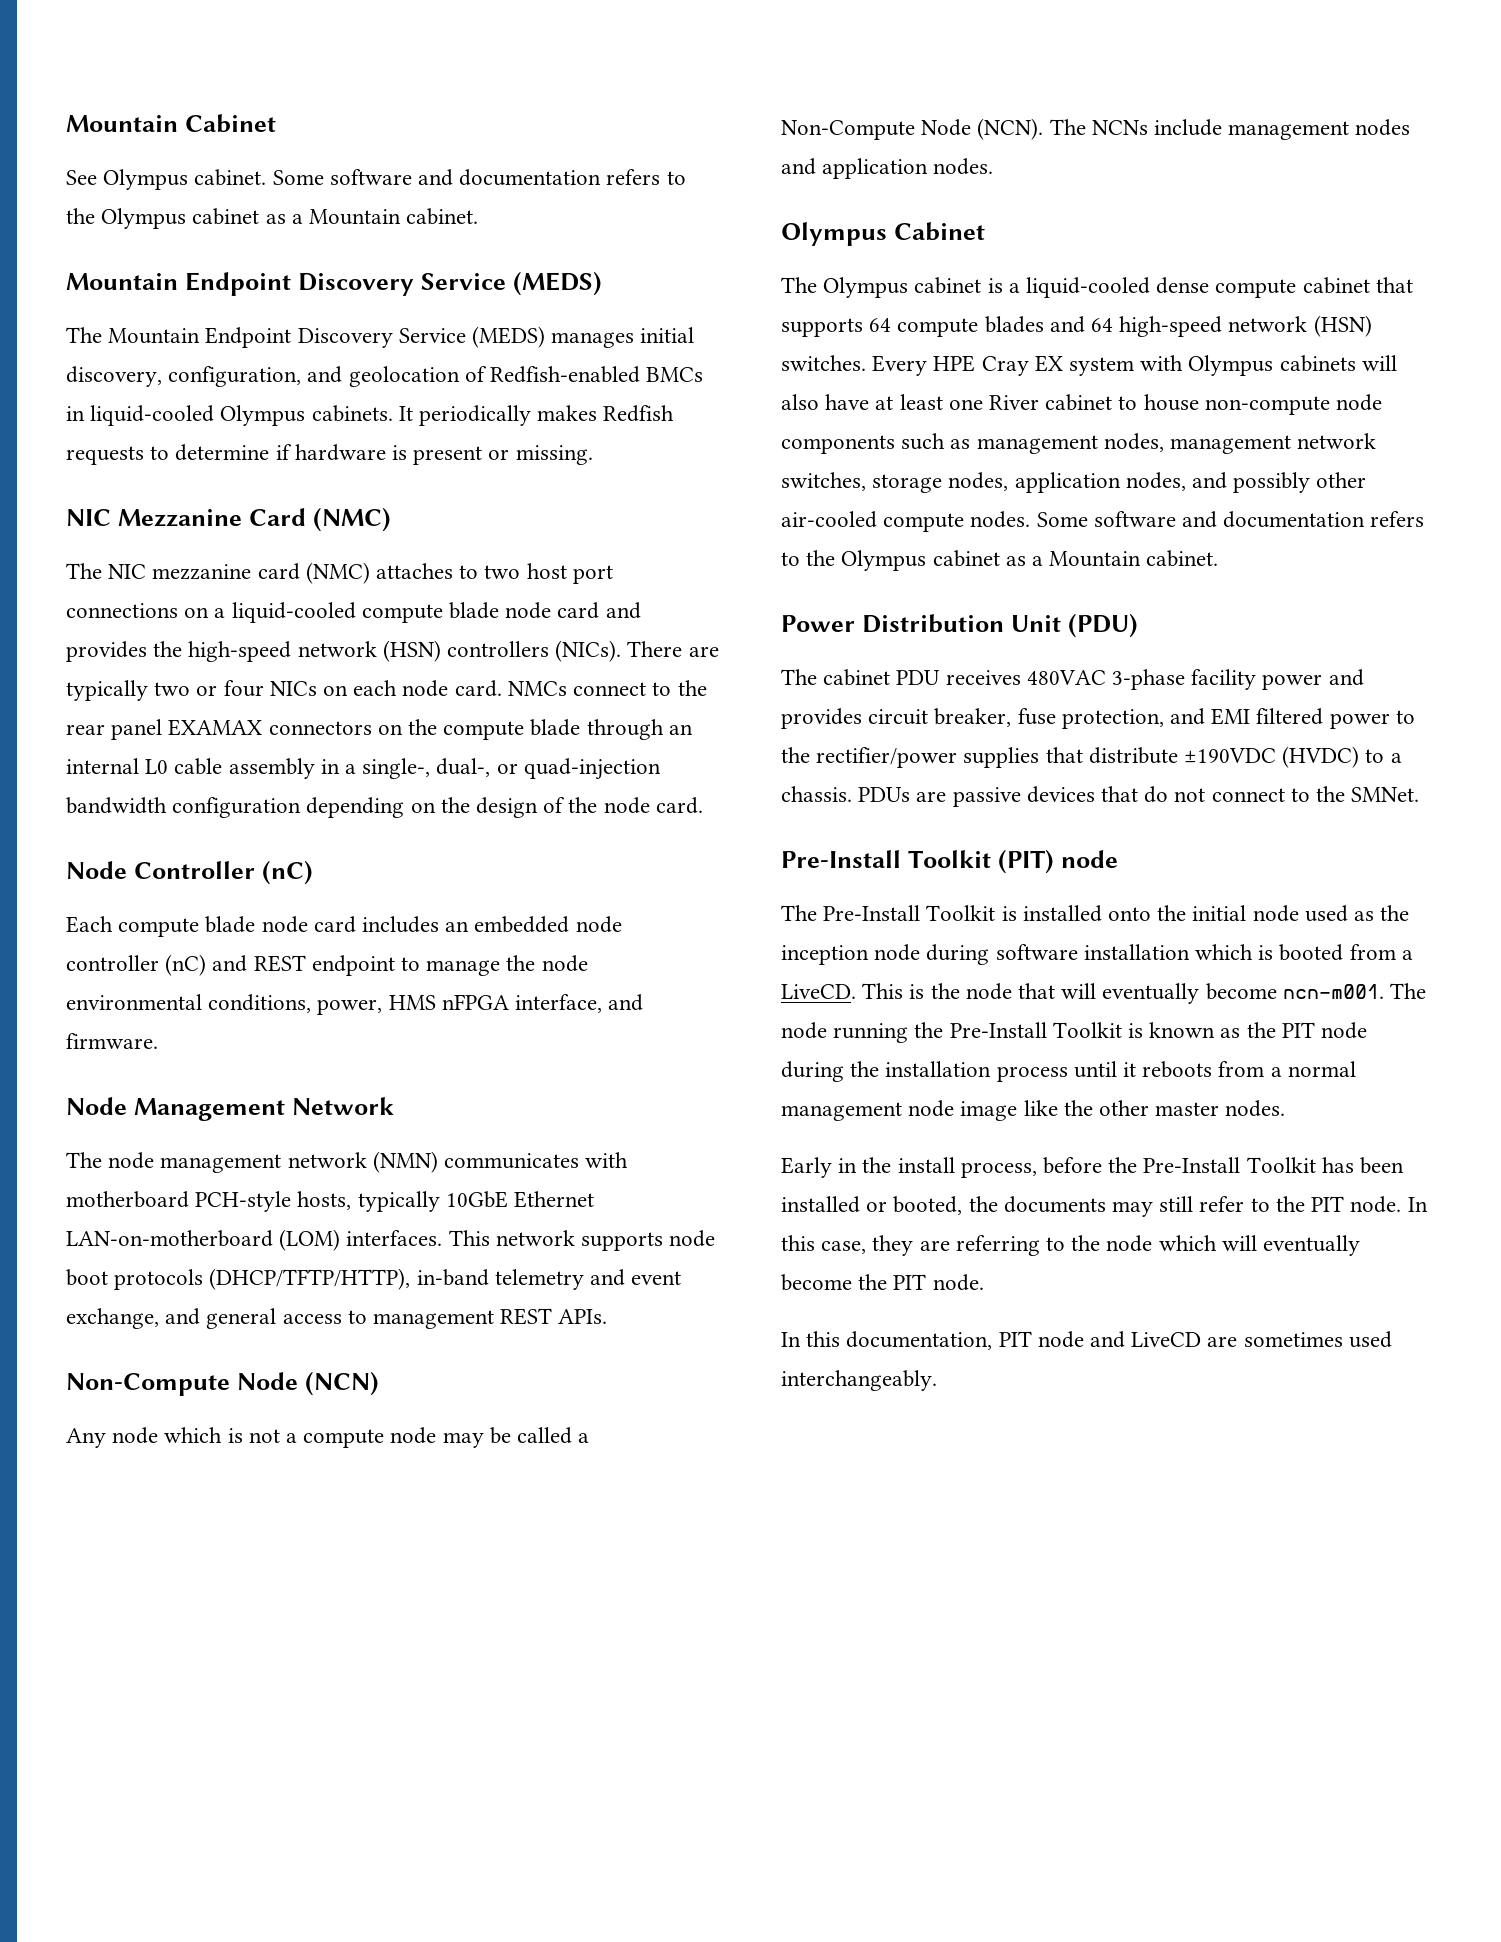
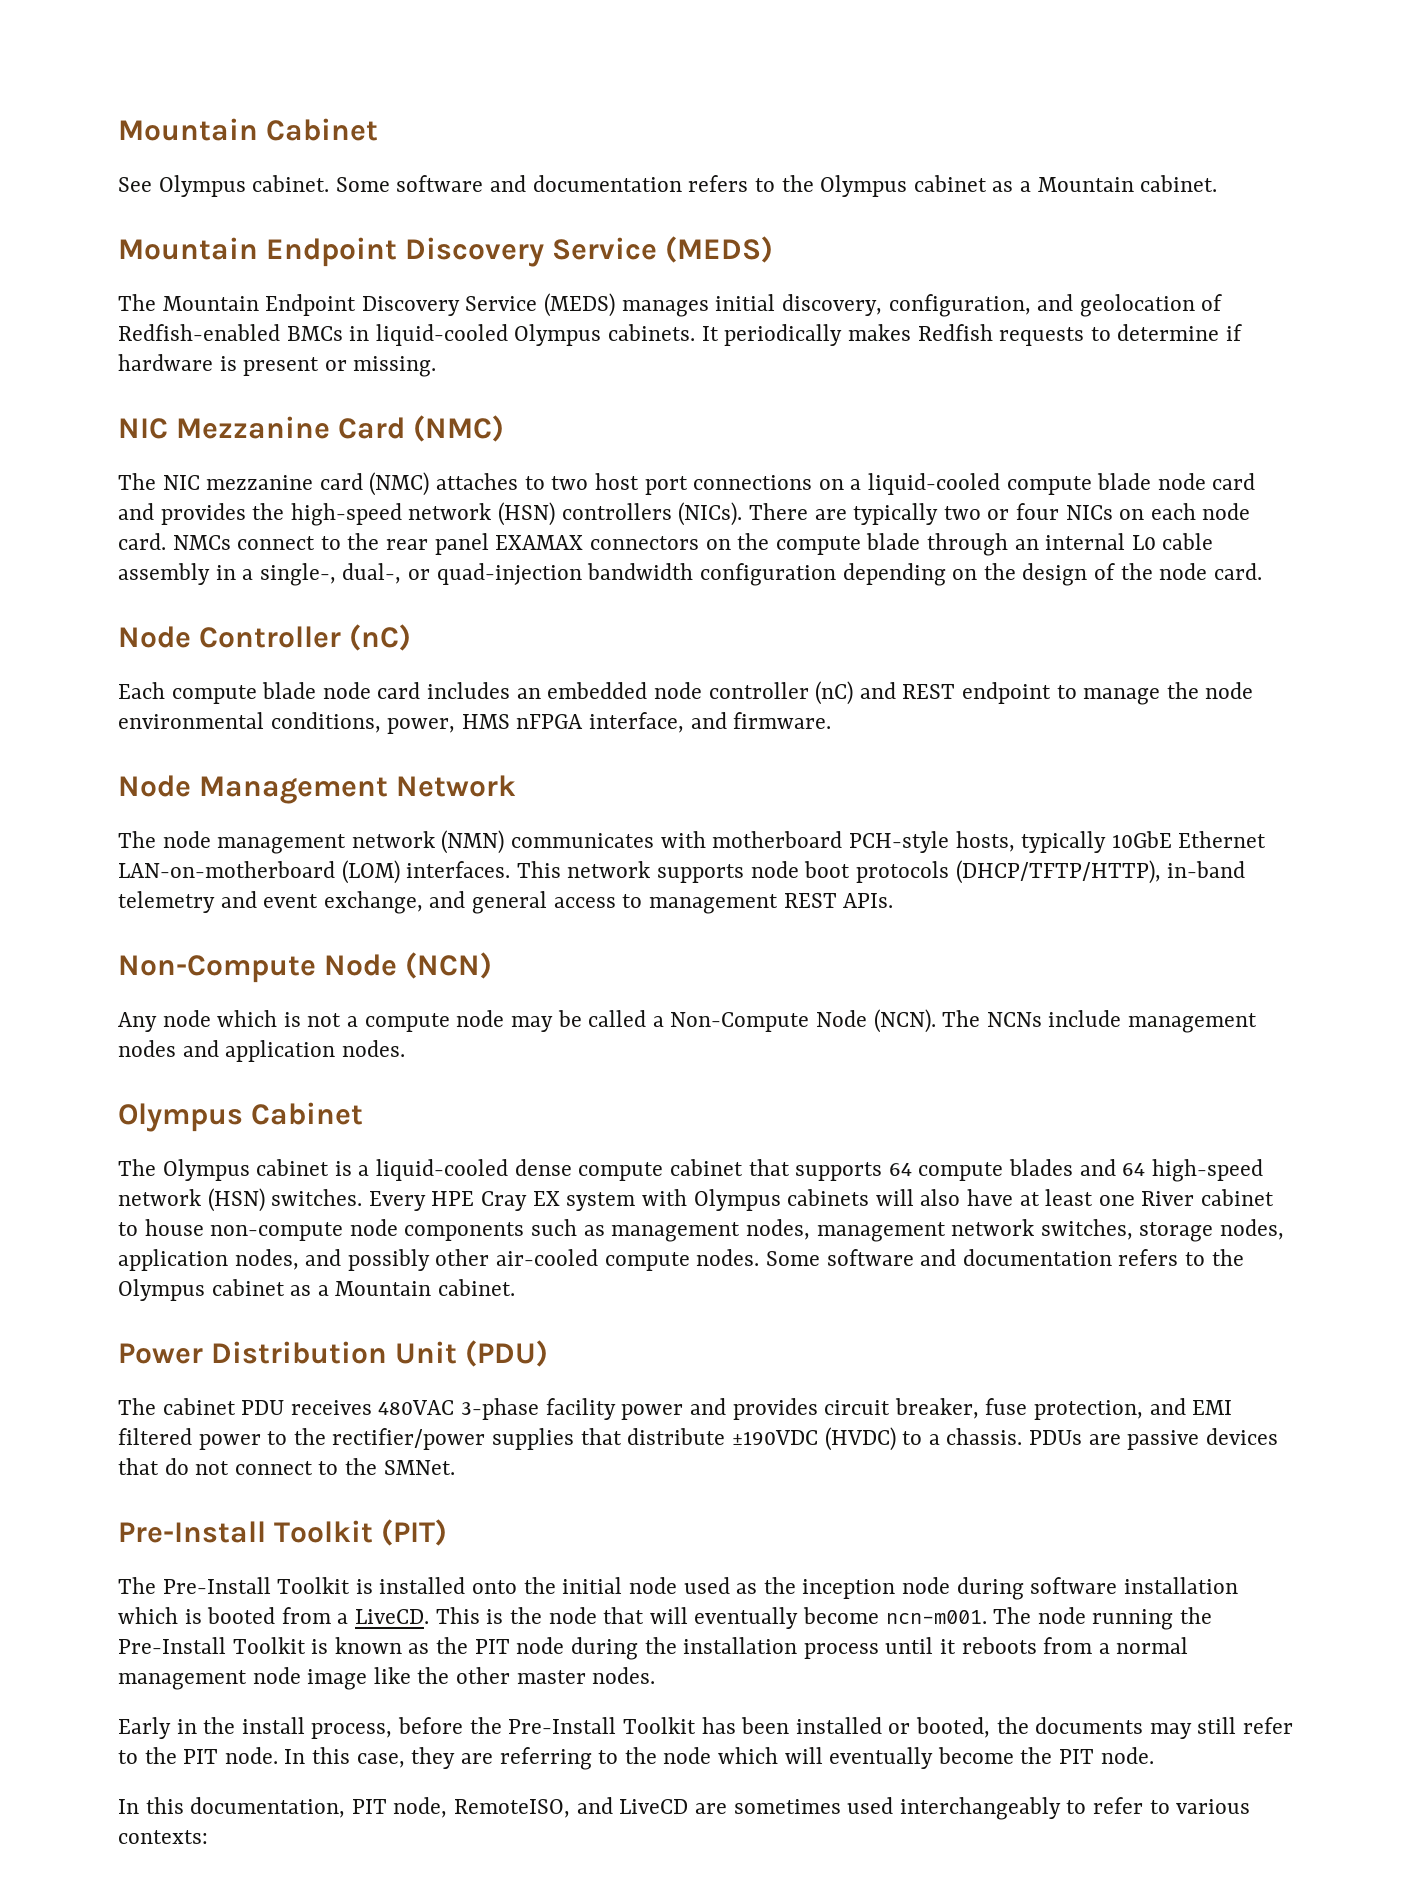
- Pre-Install Toolkit (PIT) node
+ Pre-Install Toolkit (PIT)
- In this documentation, PIT node and LiveCD are sometimes used interchangeably.
+ In this documentation, PIT node, RemoteISO, and LiveCD are sometimes used interchangeably to refer to various contexts:

